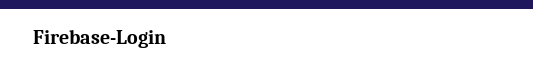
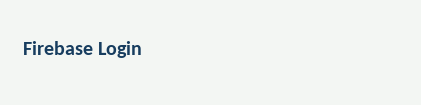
- Firebase-Login
+ Firebase Login

